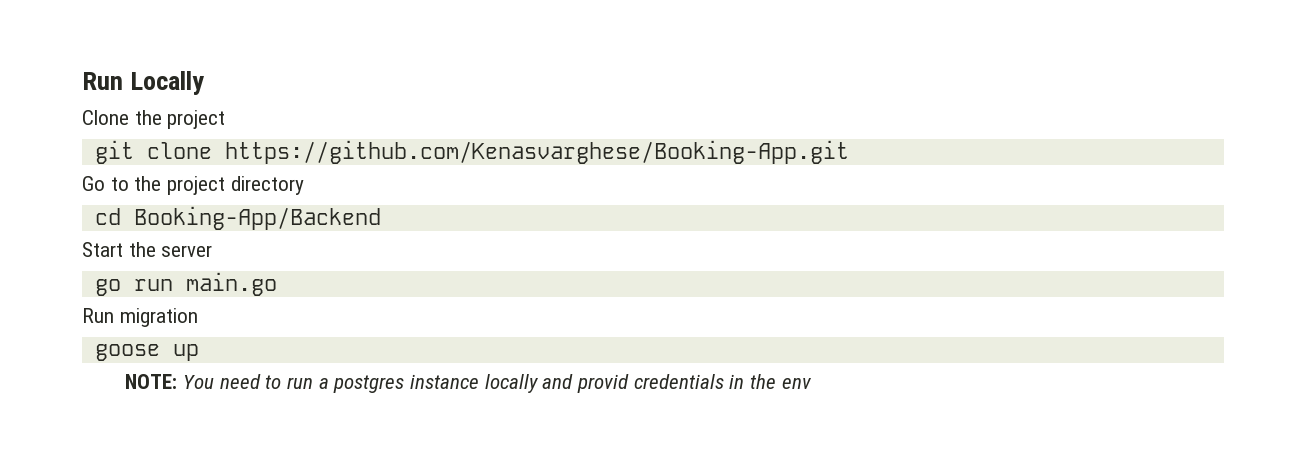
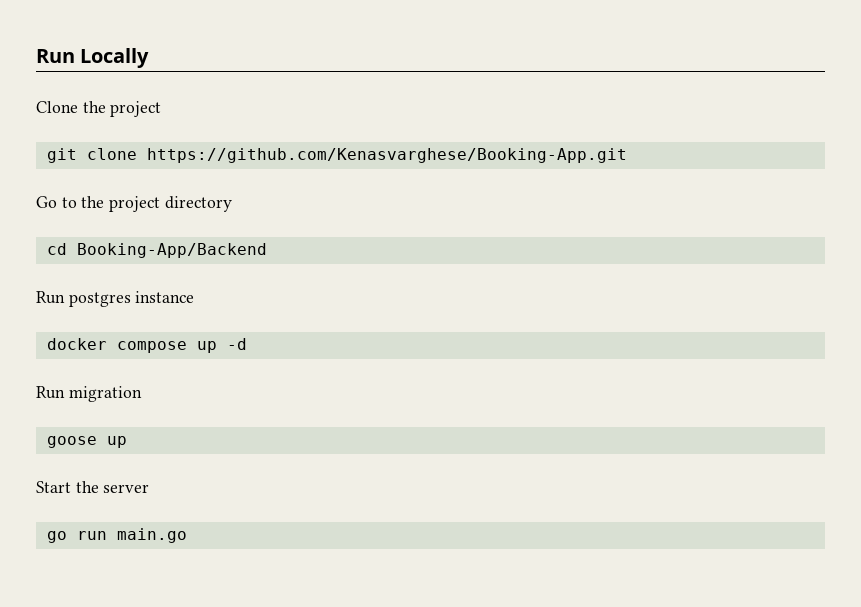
+ Run postgres instance
+ docker compose up -d
+ Run migration
+ goose up
- Run migration
- goose up
- NOTE: You need to run a postgres instance locally and provid credentials in the env

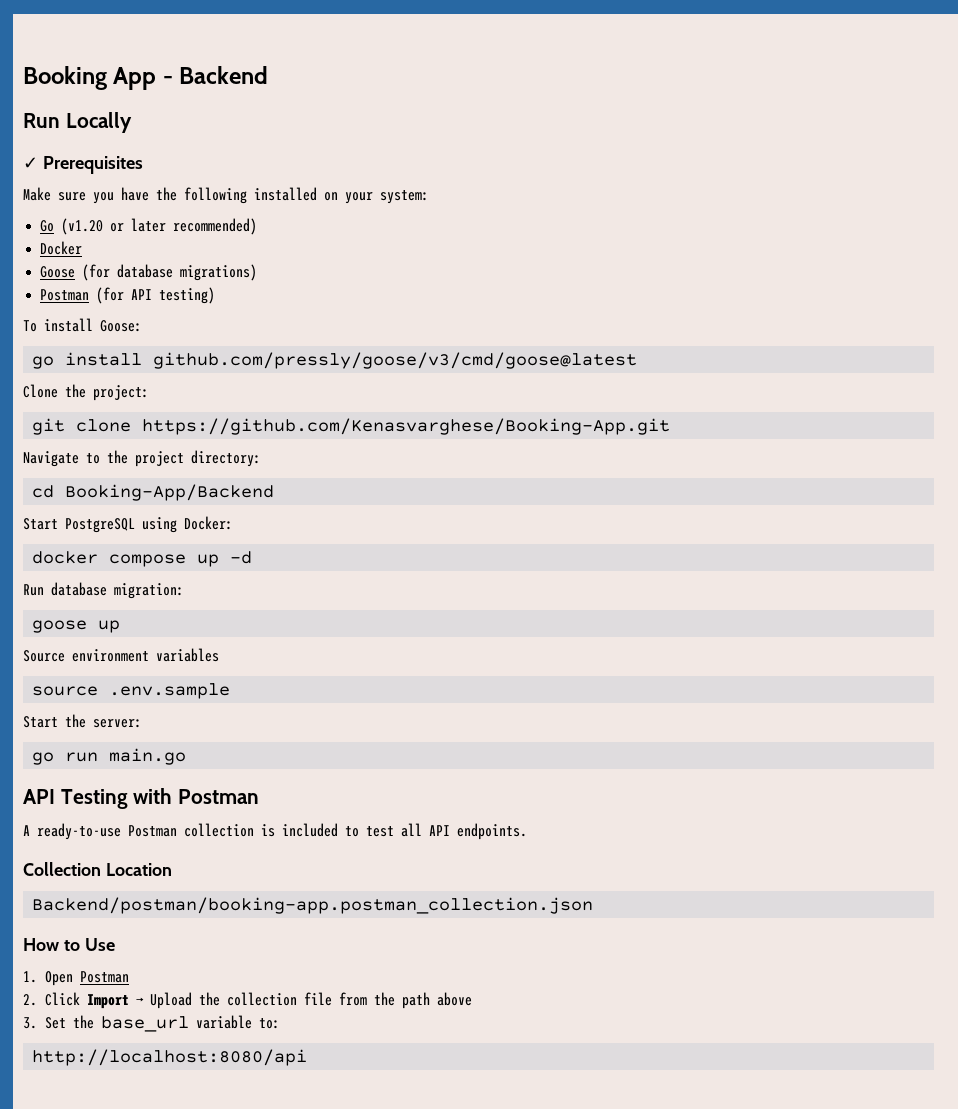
+ Booking App - Backend
  Run Locally
+ ✓ Prerequisites
+ Make sure you have the following installed on your system:
+ Go (v1.20 or later recommended)
+ Docker
+ Goose (for database migrations)
+ Postman (for API testing)
+ To install Goose:
+ go install github.com/pressly/goose/v3/cmd/goose@latest
- Clone the project
+ Clone the project:
- Go to the project directory
+ Navigate to the project directory:
- Run postgres instance
+ Start PostgreSQL using Docker:
- Run migration
+ Run database migration:
+ Source environment variables
+ source .env.sample
- Start the server
+ Start the server:
+ API Testing with Postman
+ A ready-to-use Postman collection is included to test all API endpoints.
+ Collection Location
+ Backend/postman/booking-app.postman_collection.json
+ How to Use
+ 1. Open Postman
+ 2. Click Import → Upload the collection file from the path above
+ 3. Set the base_url variable to:
+ http://localhost:8080/api

